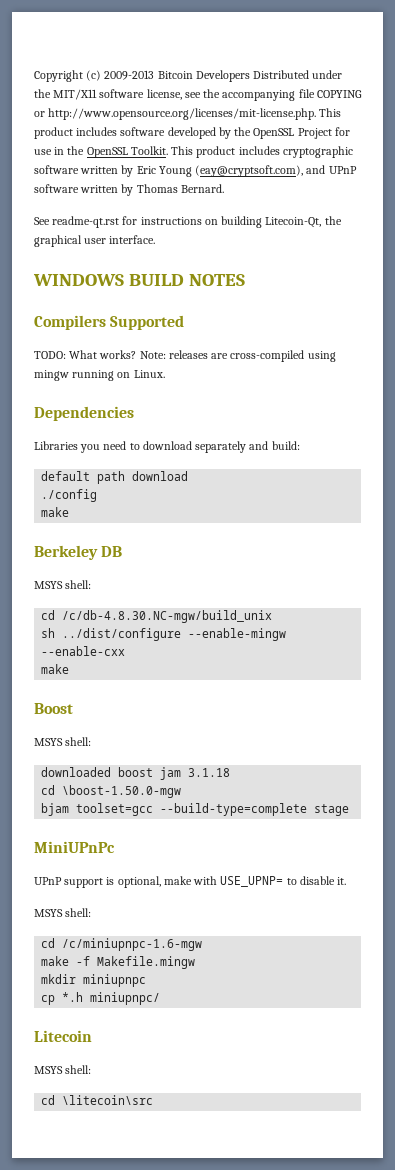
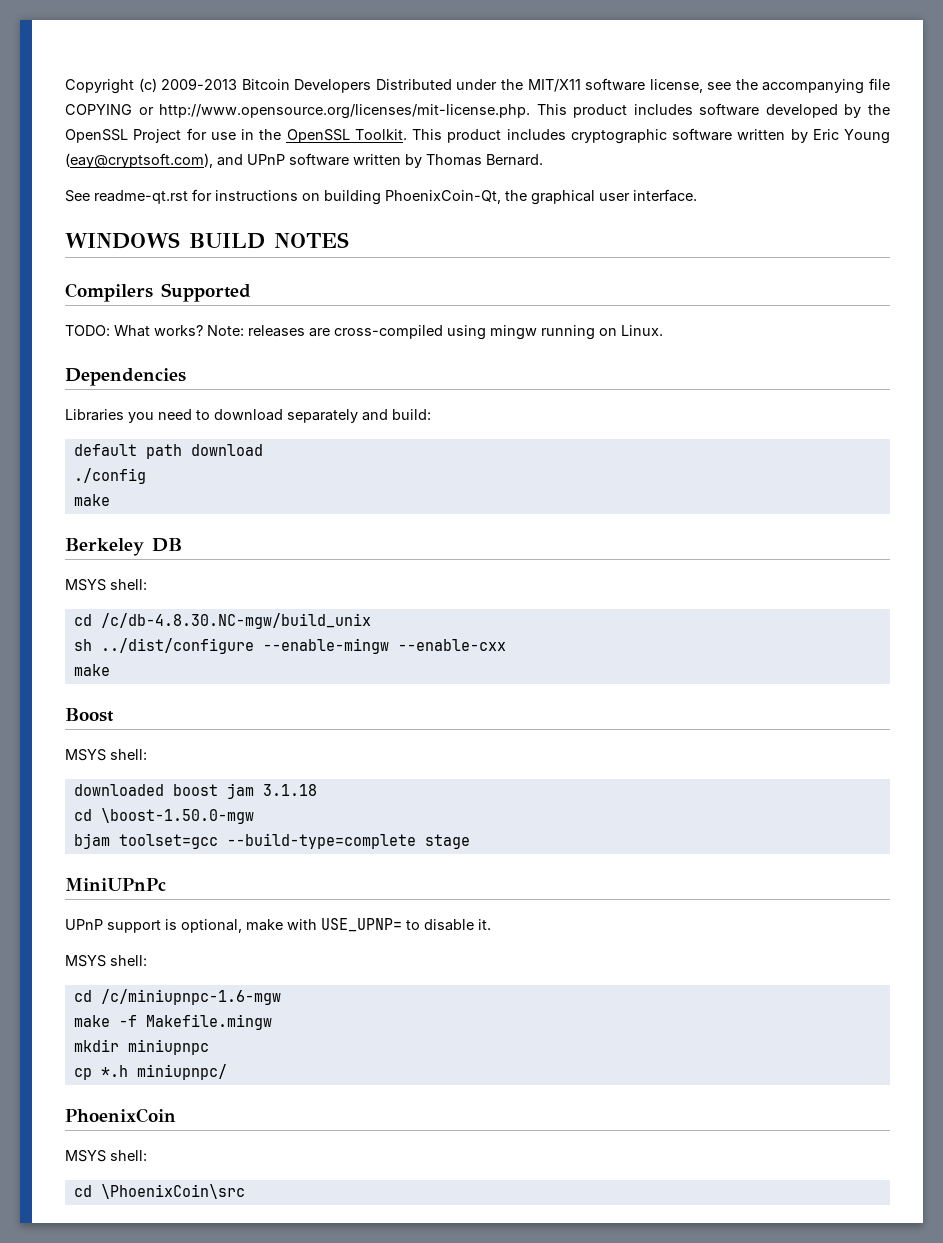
- See readme-qt.rst for instructions on building Litecoin-Qt, the graphical user interface.
+ See readme-qt.rst for instructions on building PhoenixCoin-Qt, the graphical user interface.
- Litecoin
+ PhoenixCoin
  MSYS shell:
- cd \litecoin\src
+ cd \PhoenixCoin\src

